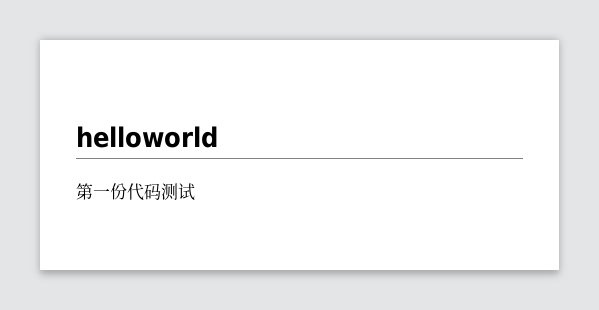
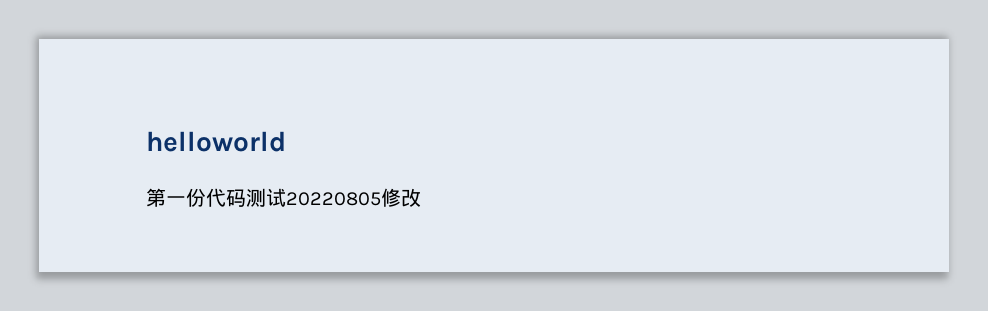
- 第一份代码测试
+ 第一份代码测试20220805修改

